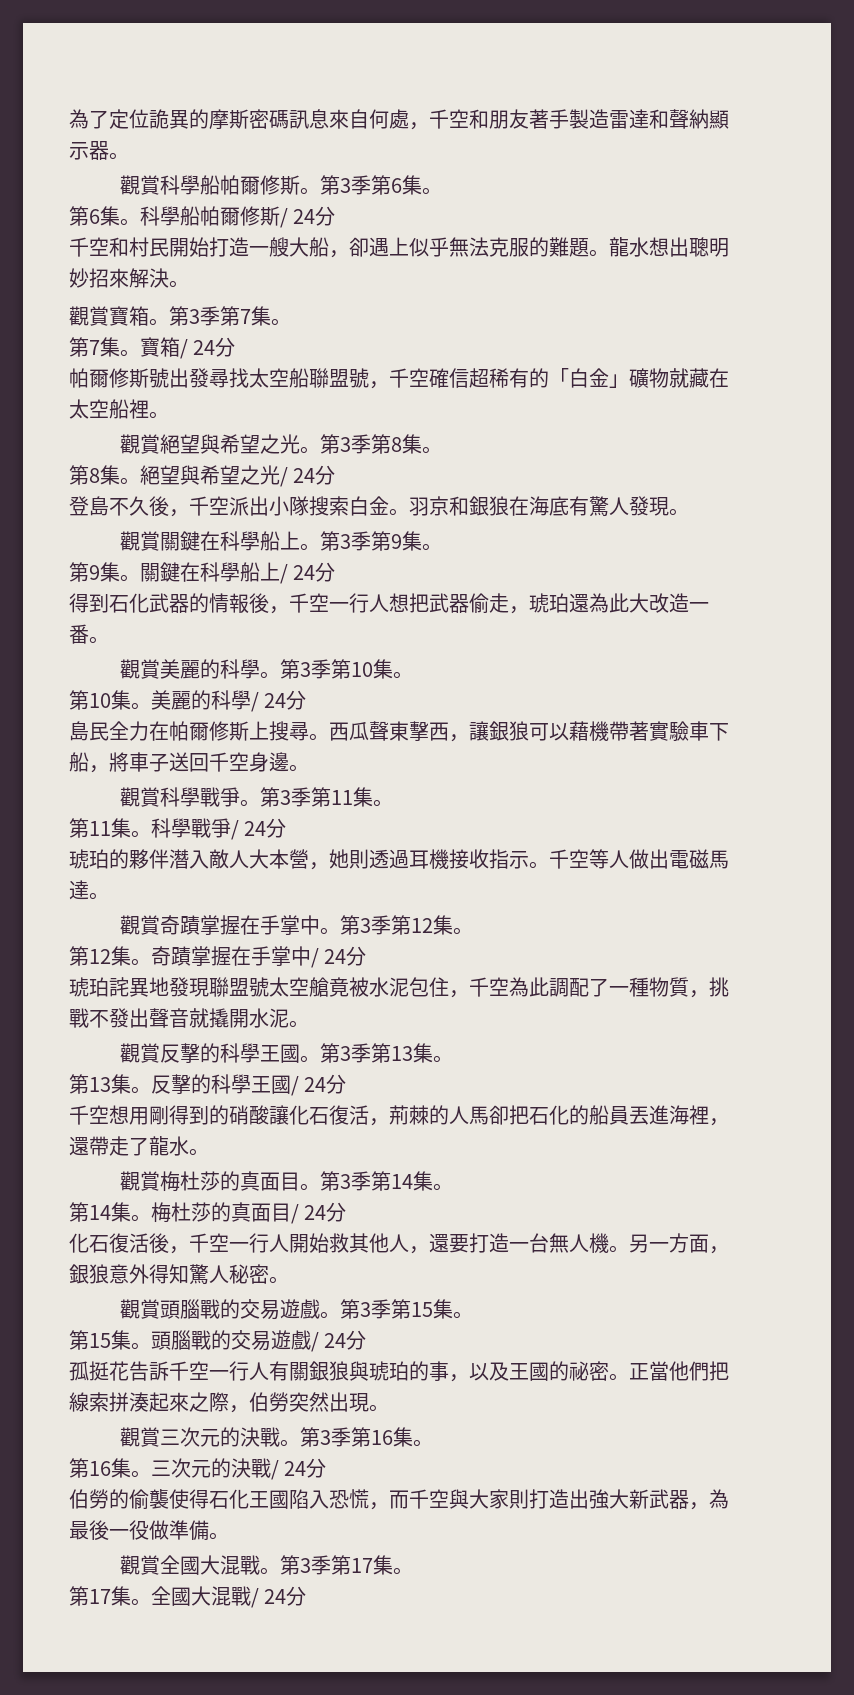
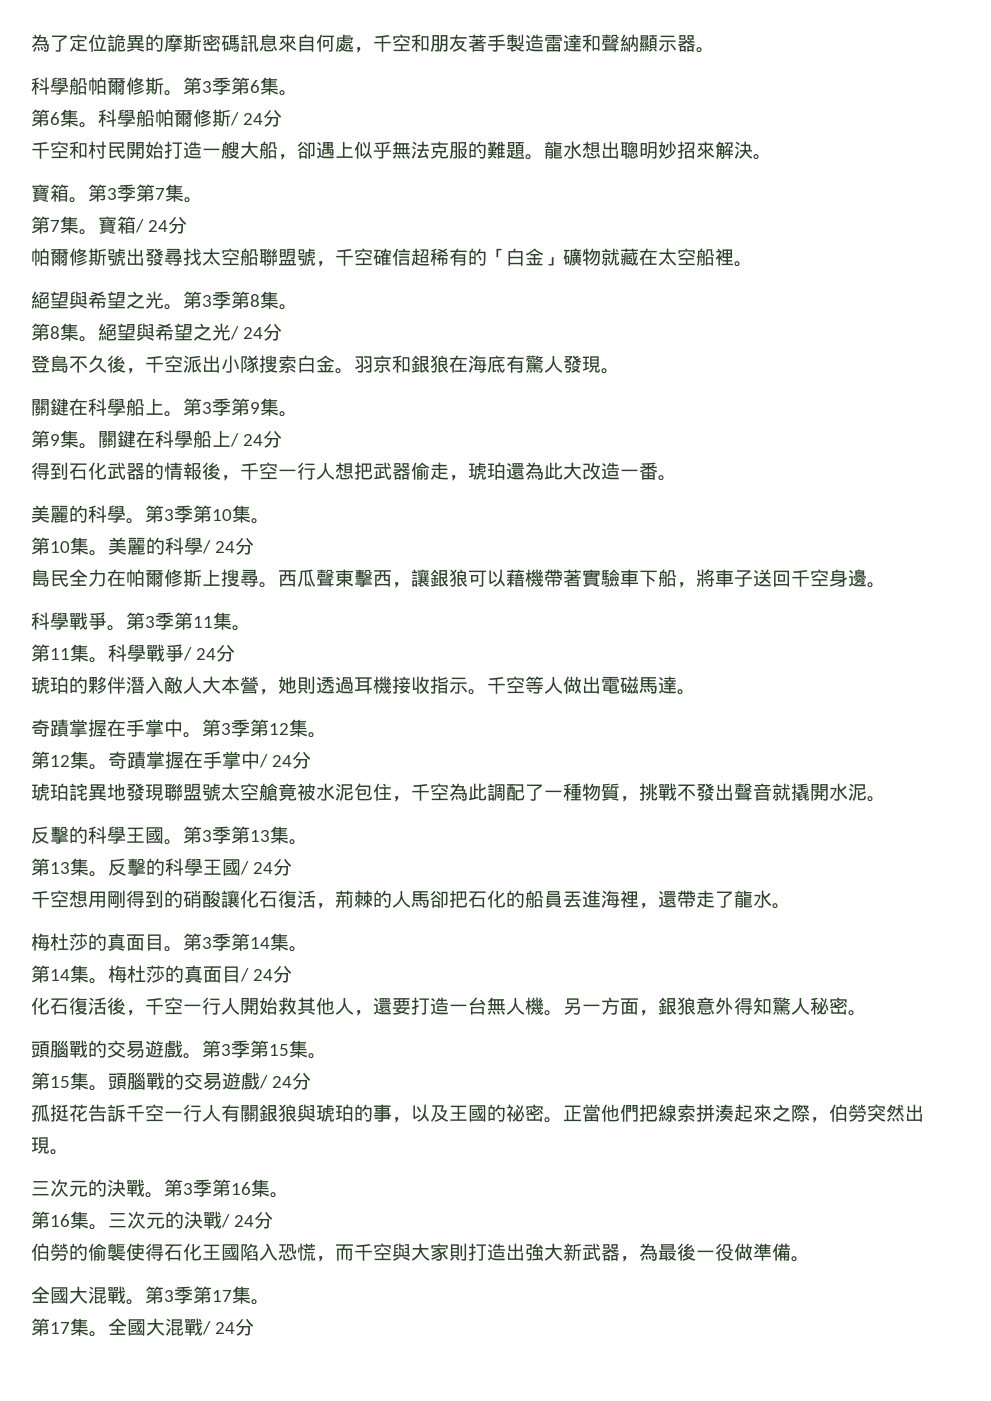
- 觀賞科學船帕爾修斯。
+ 科學船帕爾修斯。
- 觀賞寶箱。
+ 寶箱。
- 觀賞絕望與希望之光。
+ 絕望與希望之光。
- 觀賞關鍵在科學船上。
+ 關鍵在科學船上。
- 觀賞美麗的科學。
+ 美麗的科學。
- 觀賞科學戰爭。
+ 科學戰爭。
- 觀賞奇蹟掌握在手掌中。
+ 奇蹟掌握在手掌中。
- 觀賞反擊的科學王國。
+ 反擊的科學王國。
- 觀賞梅杜莎的真面目。
+ 梅杜莎的真面目。
- 觀賞頭腦戰的交易遊戲。
+ 頭腦戰的交易遊戲。
- 觀賞三次元的決戰。
+ 三次元的決戰。
- 觀賞全國大混戰。
+ 全國大混戰。

